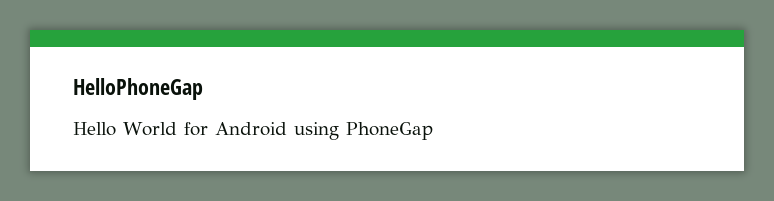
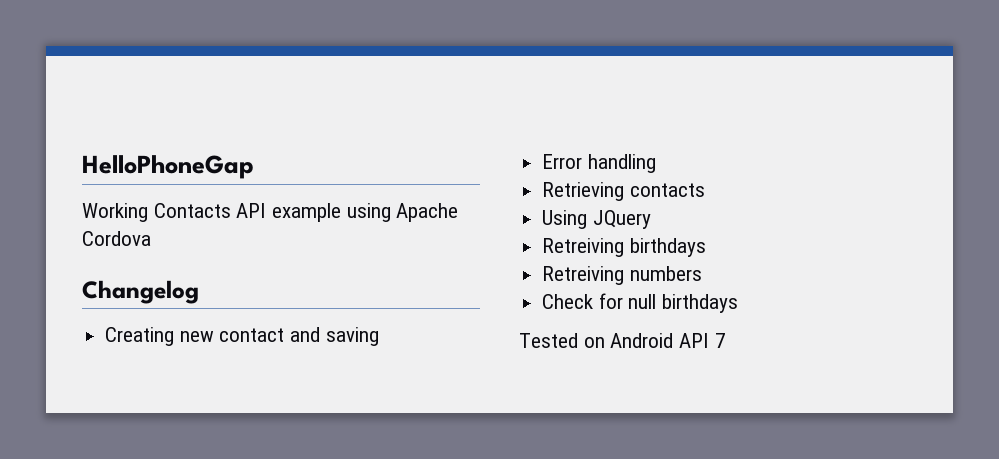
- Hello World for Android using PhoneGap
+ Working Contacts API example using Apache Cordova
+ Changelog
+ Creating new contact and saving
+ Error handling
+ Retrieving contacts
+ Using JQuery
+ Retreiving birthdays
+ Retreiving numbers
+ Check for null birthdays
+ Tested on Android API 7

